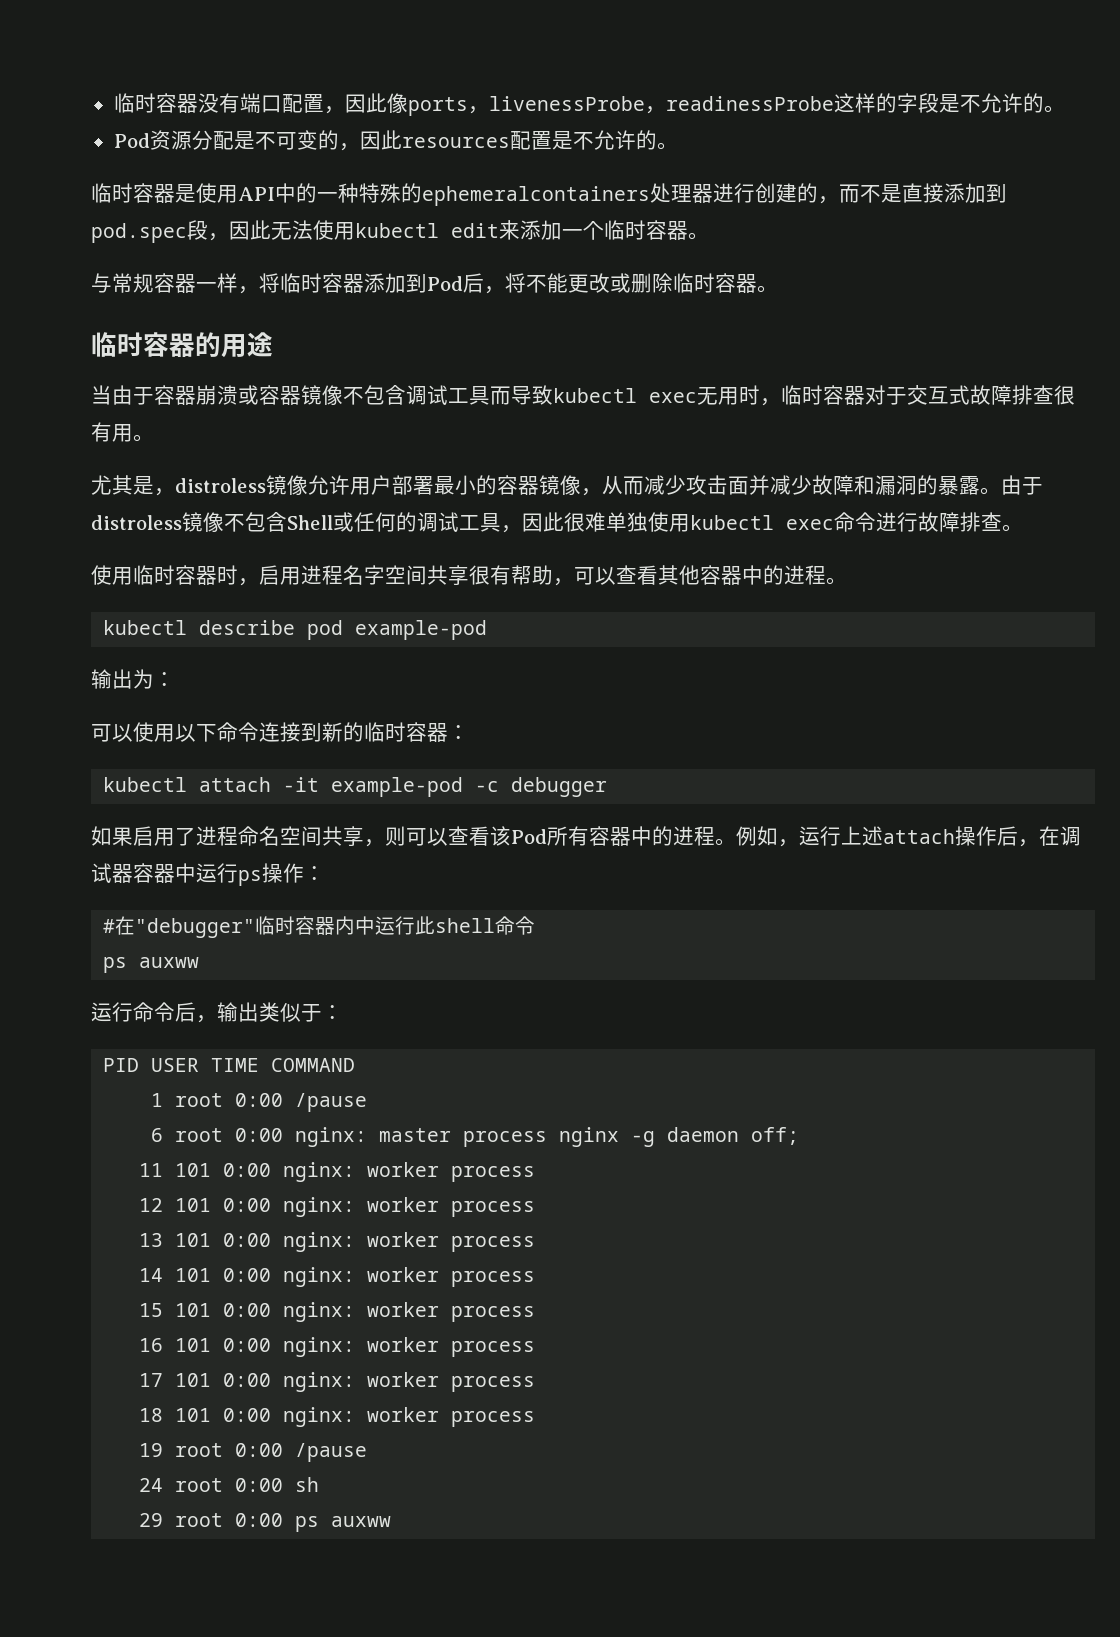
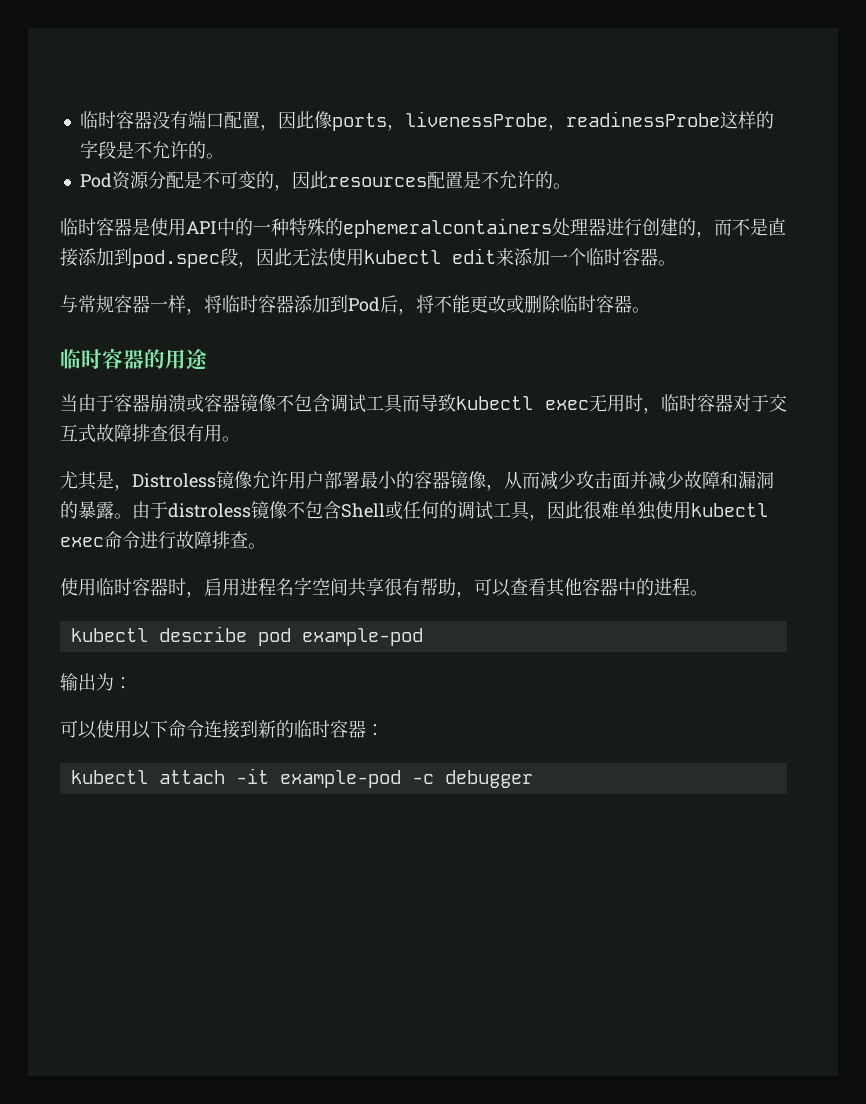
- 尤其是，distroless镜像允许用户部署最小的容器镜像，从而减少攻击面并减少故障和漏洞的暴露。
+ 尤其是，Distroless镜像允许用户部署最小的容器镜像，从而减少攻击面并减少故障和漏洞的暴露。
- 如果启用了进程命名空间共享，则可以查看该Pod所有容器中的进程。例如，运行上述attach操作后，在调试器容器中运行ps操作：
- #在"debugger"临时容器内中运行此shell命令
- ps auxww
- 运行命令后，输出类似于：
- PID USER TIME COMMAND
- 1 root 0:00 /pause
- 6 root 0:00 nginx: master process nginx -g daemon off;
- 11 101 0:00 nginx: worker process
- 12 101 0:00 nginx: worker process
- 13 101 0:00 nginx: worker process
- 14 101 0:00 nginx: worker process
- 15 101 0:00 nginx: worker process
- 16 101 0:00 nginx: worker process
- 17 101 0:00 nginx: worker process
- 18 101 0:00 nginx: worker process
- 19 root 0:00 /pause
- 24 root 0:00 sh
- 29 root 0:00 ps auxww

